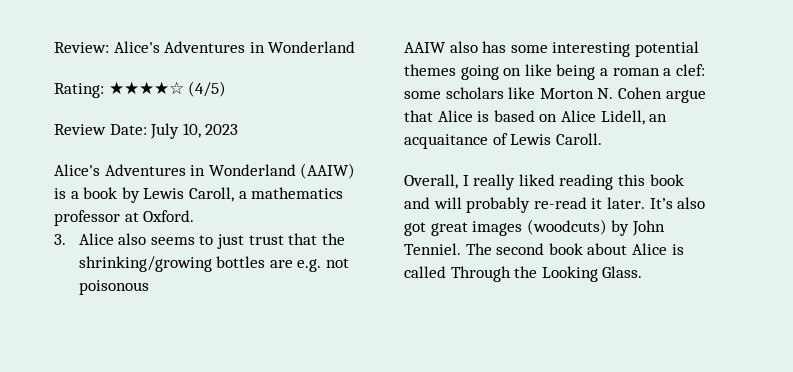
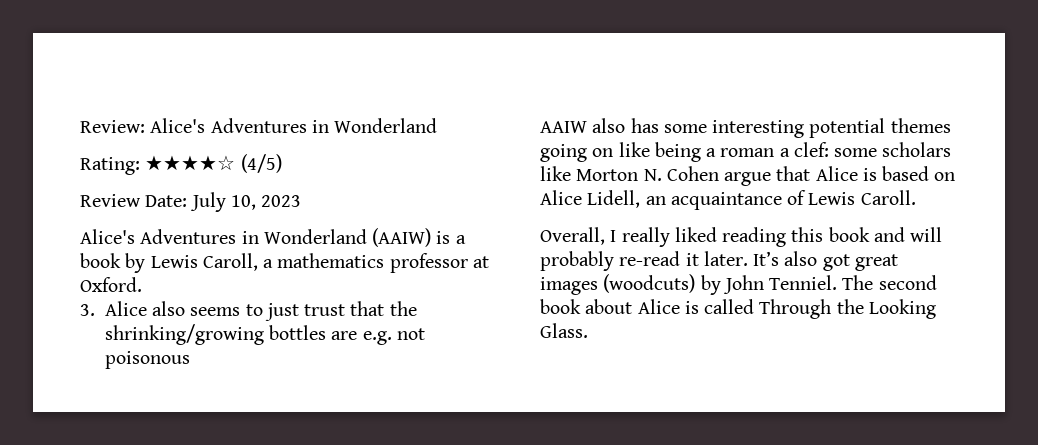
- AAIW also has some interesting potential themes going on like being a roman a clef: some scholars like Morton N. Cohen argue that Alice is based on Alice Lidell, an acquaitance of Lewis Caroll.
+ AAIW also has some interesting potential themes going on like being a roman a clef: some scholars like Morton N. Cohen argue that Alice is based on Alice Lidell, an acquaintance of Lewis Caroll.

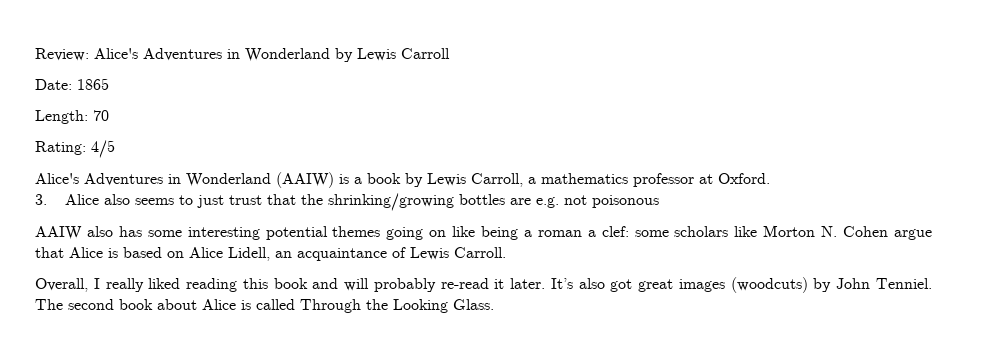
- Review: Alice's Adventures in Wonderland
- Rating: ★★★★☆ (4/5)
- Review Date: July 10, 2023
+ Review: Alice's Adventures in Wonderland by Lewis Carroll
+ Date: 1865
+ Length: 70
+ Rating: 4/5
- Alice's Adventures in Wonderland (AAIW) is a book by Lewis Caroll, a mathematics professor at Oxford.
+ Alice's Adventures in Wonderland (AAIW) is a book by Lewis Carroll, a mathematics professor at Oxford.
- AAIW also has some interesting potential themes going on like being a roman a clef: some scholars like Morton N. Cohen argue that Alice is based on Alice Lidell, an acquaintance of Lewis Caroll.
+ AAIW also has some interesting potential themes going on like being a roman a clef: some scholars like Morton N. Cohen argue that Alice is based on Alice Lidell, an acquaintance of Lewis Carroll.

